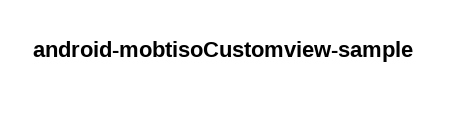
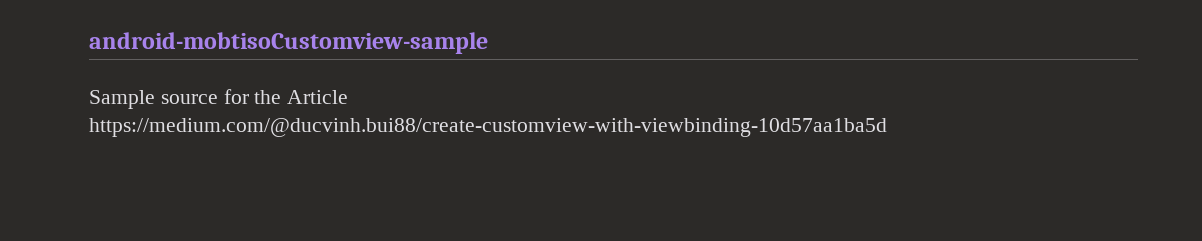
+ Sample source for the Article https://medium.com/@ducvinh.bui88/create-customview-with-viewbinding-10d57aa1ba5d

